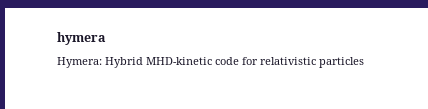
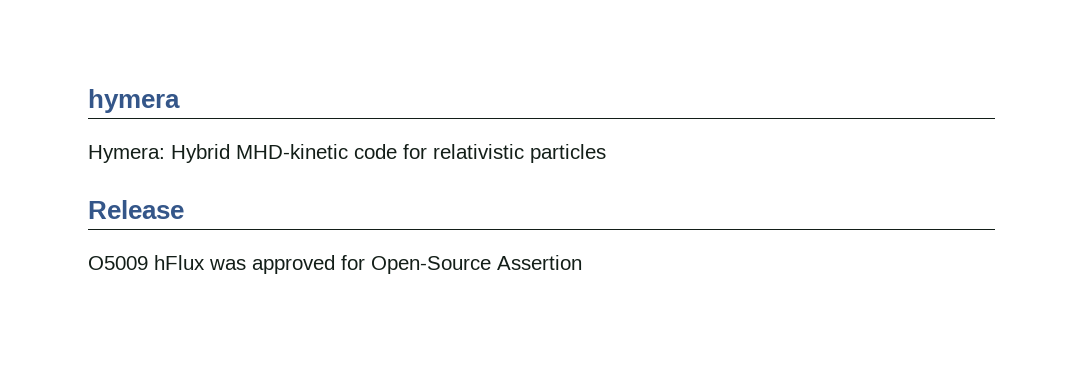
+ Release
+ O5009 hFlux was approved for Open-Source Assertion

